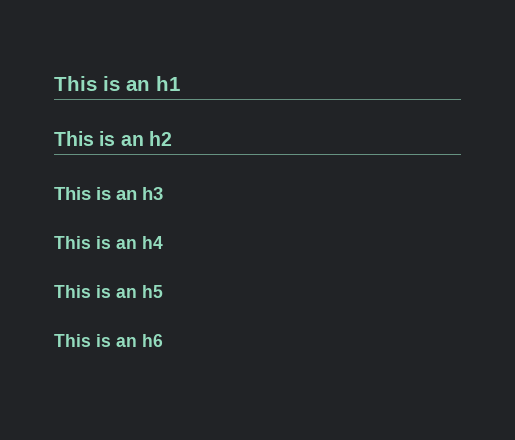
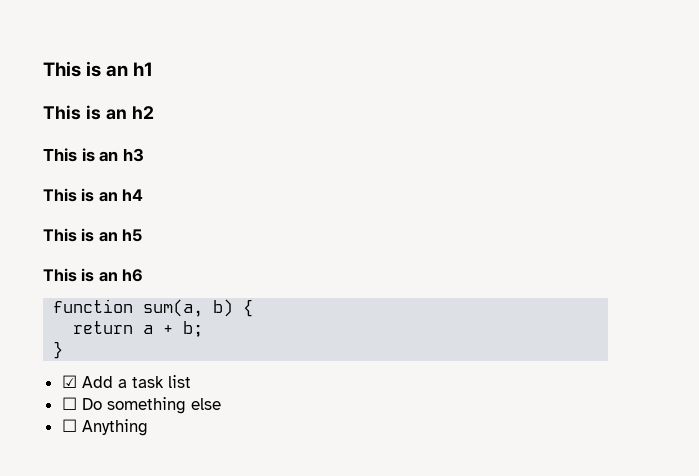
+ function sum(a, b) {
+ return a + b;
+ }
+ ☑ Add a task list
+ ☐ Do something else
+ ☐ Anything

